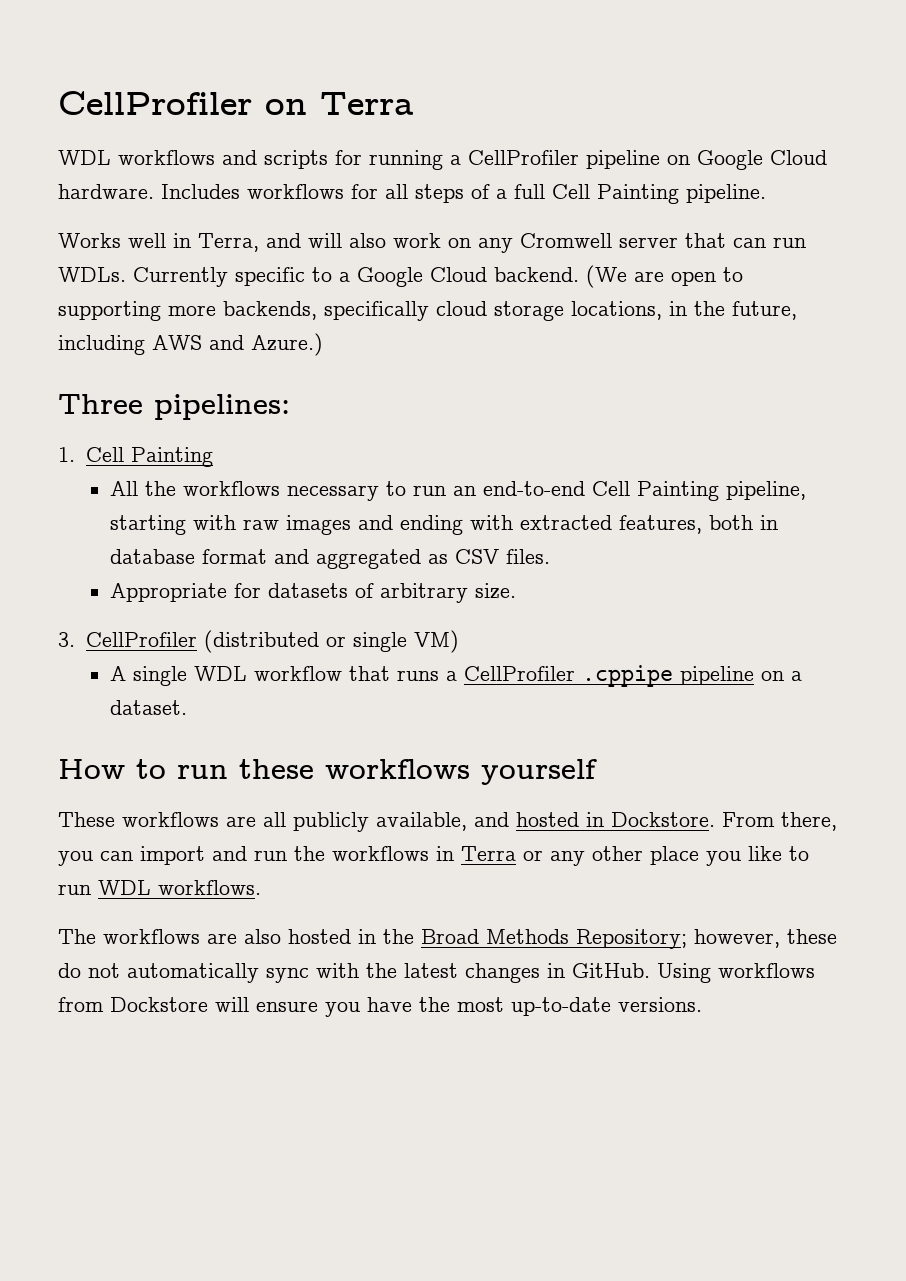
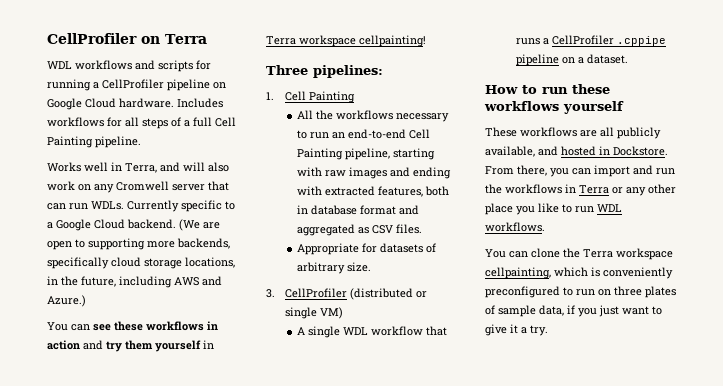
+ You can see these workflows in action and try them yourself in Terra workspace cellpainting!
- The workflows are also hosted in the Broad Methods Repository; however, these do not automatically sync with the latest changes in GitHub. Using workflows from Dockstore will ensure you have the most up-to-date versions.
+ You can clone the Terra workspace cellpainting, which is conveniently preconfigured to run on three plates of sample data, if you just want to give it a try.

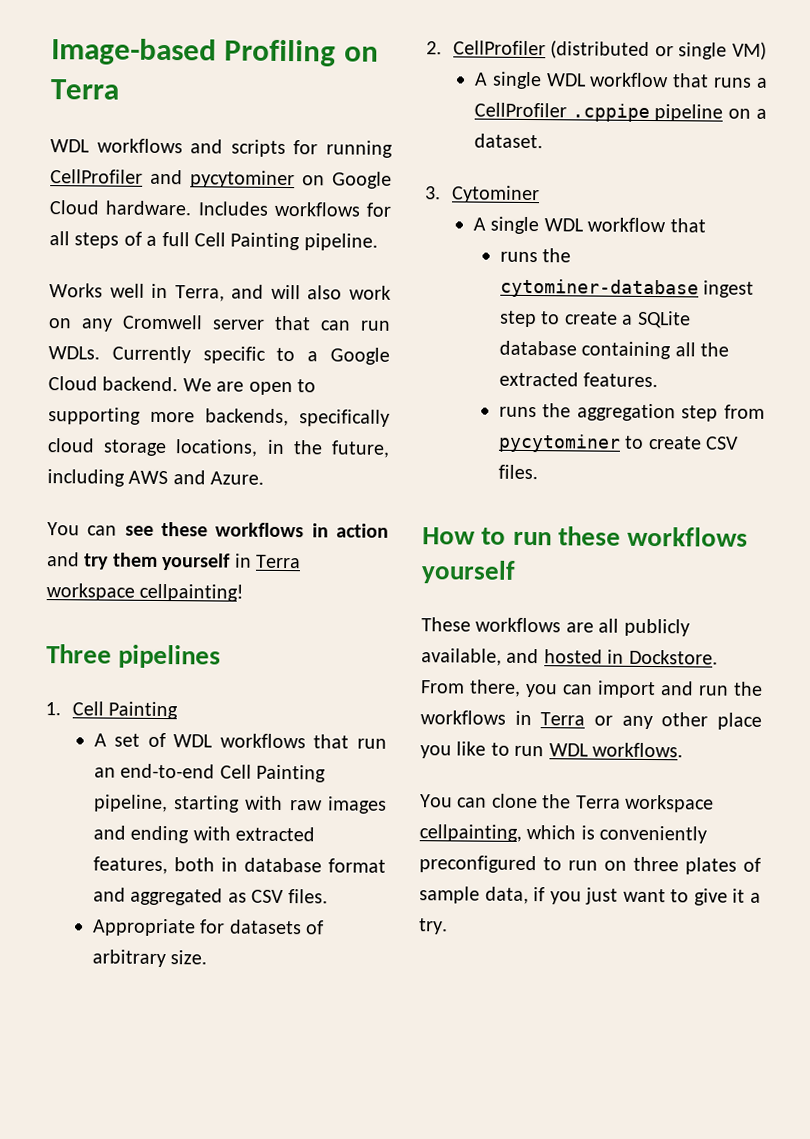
- CellProfiler on Terra
+ Image-based Profiling on Terra
- WDL workflows and scripts for running a CellProfiler pipeline on Google Cloud hardware.
+ WDL workflows and scripts for running CellProfiler and pycytominer on Google Cloud hardware.
- (We are open to supporting more backends, specifically cloud storage locations, in the future, including AWS and Azure.)
+ We are open to supporting more backends, specifically cloud storage locations, in the future, including AWS and Azure.
- Three pipelines:
+ Three pipelines
- All the workflows necessary to run an end-to-end Cell Painting pipeline, starting with raw images and ending with extracted features, both in database format and aggregated as CSV files.
+ A set of WDL workflows that run an end-to-end Cell Painting pipeline, starting with raw images and ending with extracted features, both in database format and aggregated as CSV files.
- 3. CellProfiler (distributed or single VM)
+ 2. CellProfiler (distributed or single VM)
+ 3. Cytominer
+ A single WDL workflow that
+ runs the cytominer-database ingest step to create a SQLite database containing all the extracted features.
+ runs the aggregation step from pycytominer to create CSV files.

